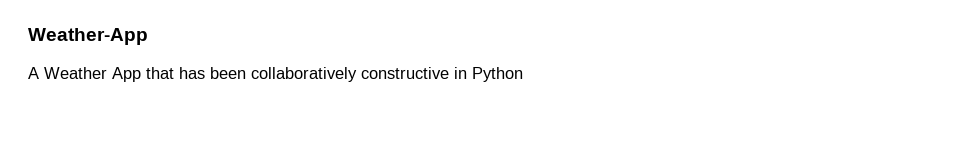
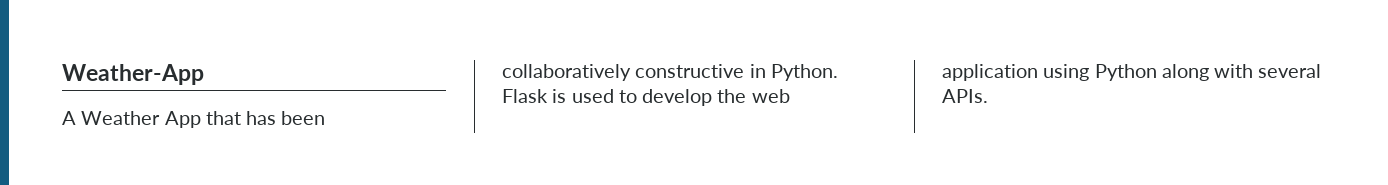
- A Weather App that has been collaboratively constructive in Python
+ A Weather App that has been collaboratively constructive in Python. Flask is used to develop the web application using Python along with several APIs.

